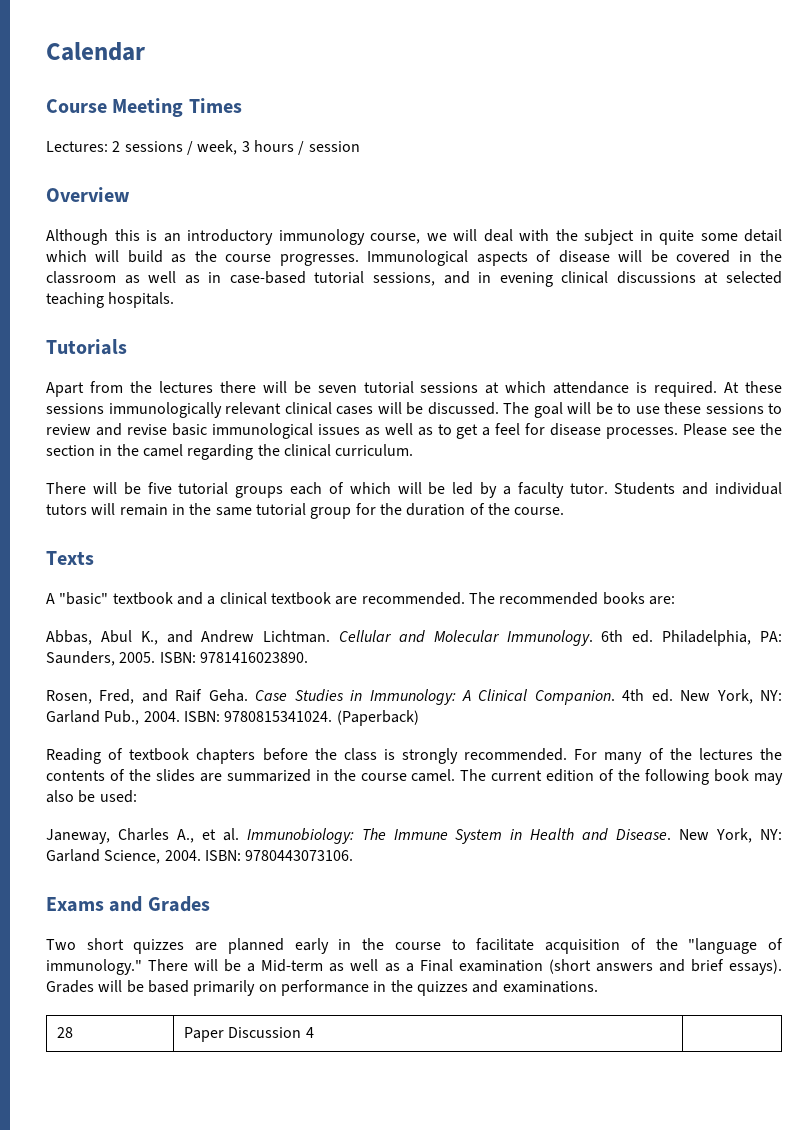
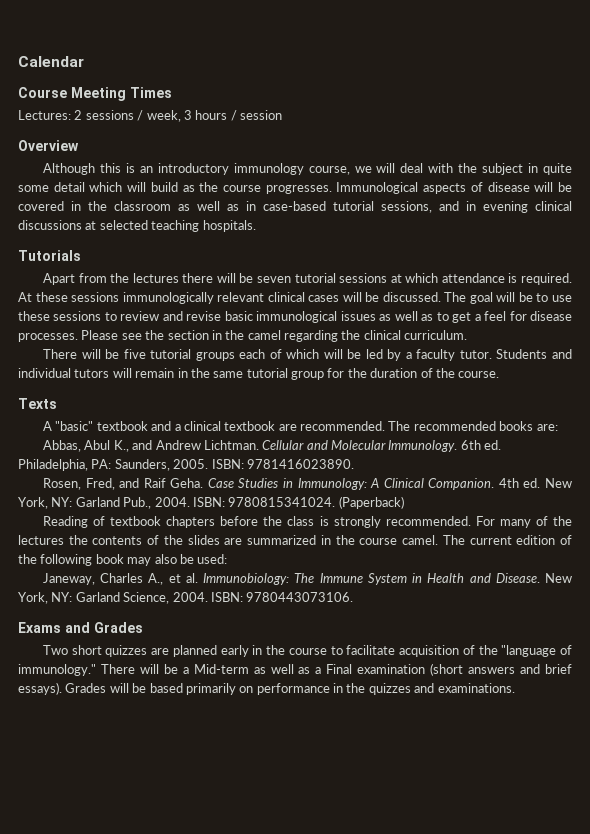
- 28 | Paper Discussion 4 |

